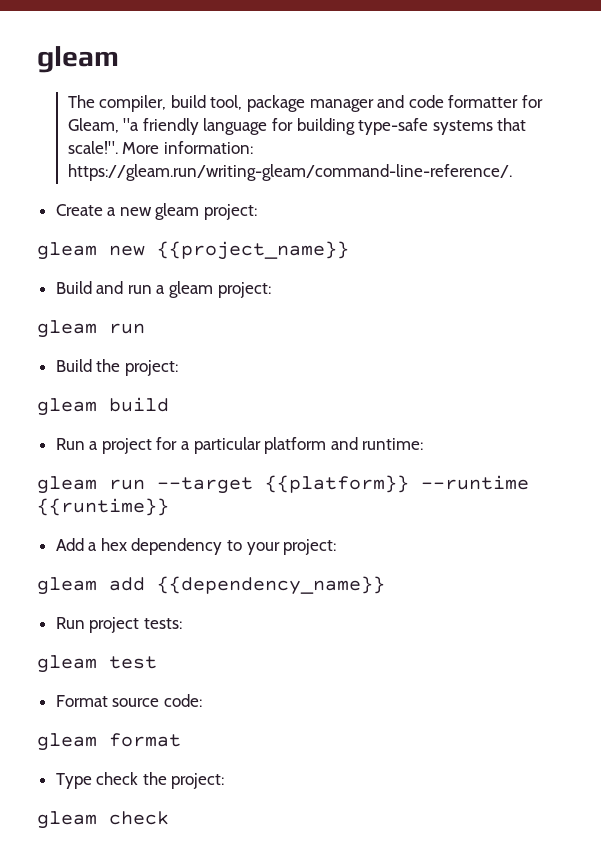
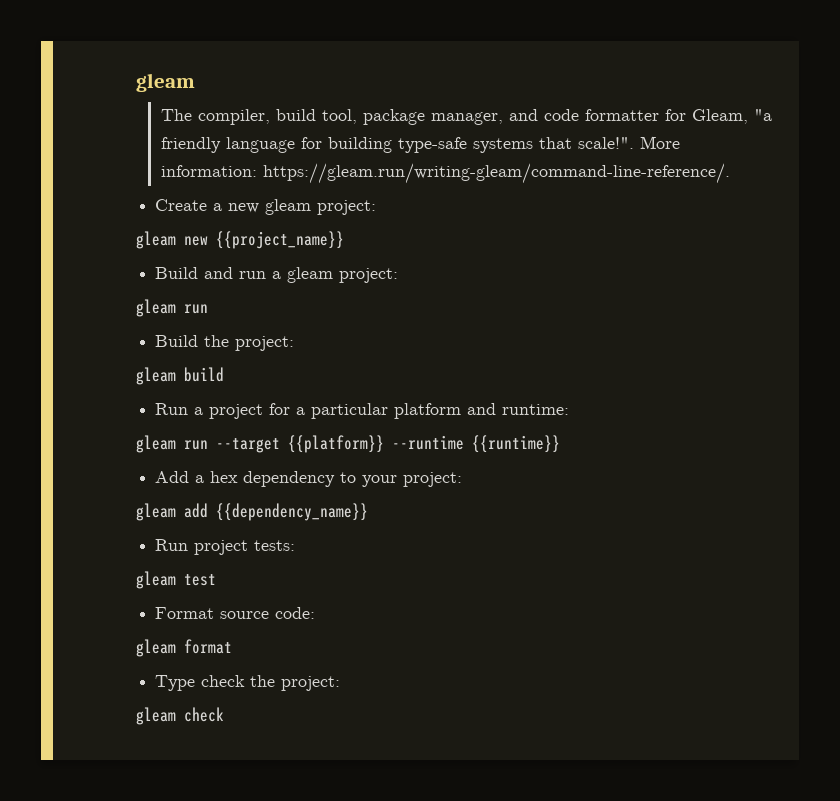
- The compiler, build tool, package manager and code formatter for Gleam, "a friendly language for building type-safe systems that scale!".
+ The compiler, build tool, package manager, and code formatter for Gleam, "a friendly language for building type-safe systems that scale!".

